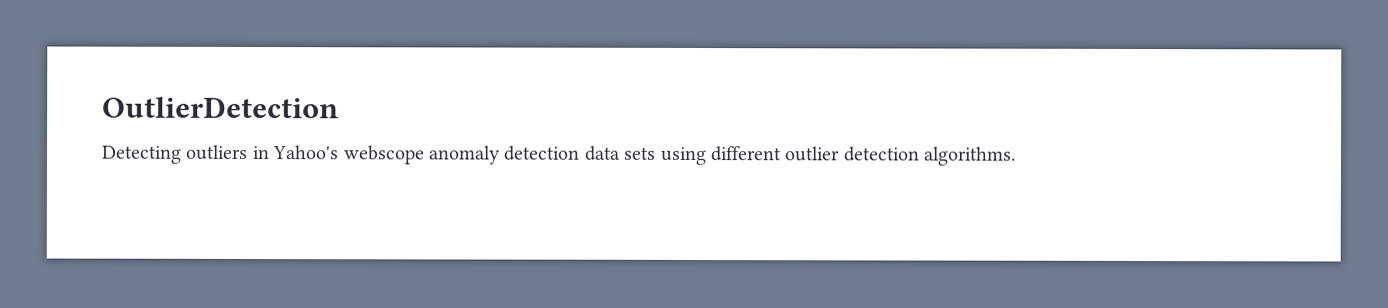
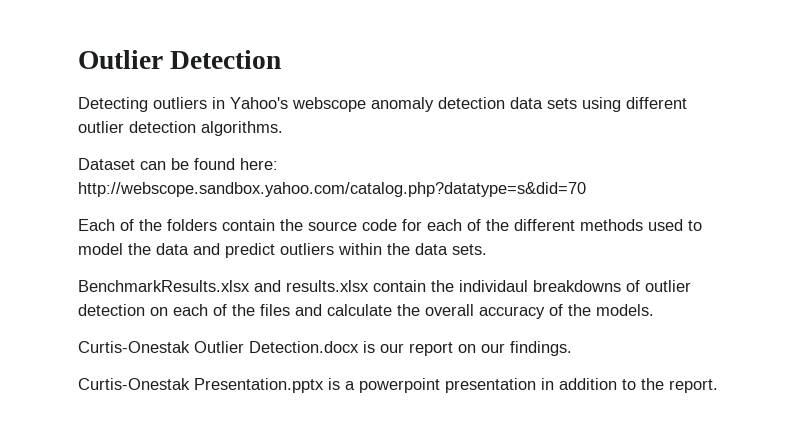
- OutlierDetection
+ Outlier Detection
+ Dataset can be found here: http://webscope.sandbox.yahoo.com/catalog.php?datatype=s&did=70
+ Each of the folders contain the source code for each of the different methods used to model the data and predict outliers within the data sets.
+ BenchmarkResults.xlsx and results.xlsx contain the individaul breakdowns of outlier detection on each of the files and calculate the overall accuracy of the models.
+ Curtis-Onestak Outlier Detection.docx is our report on our findings.
+ Curtis-Onestak Presentation.pptx is a powerpoint presentation in addition to the report.

